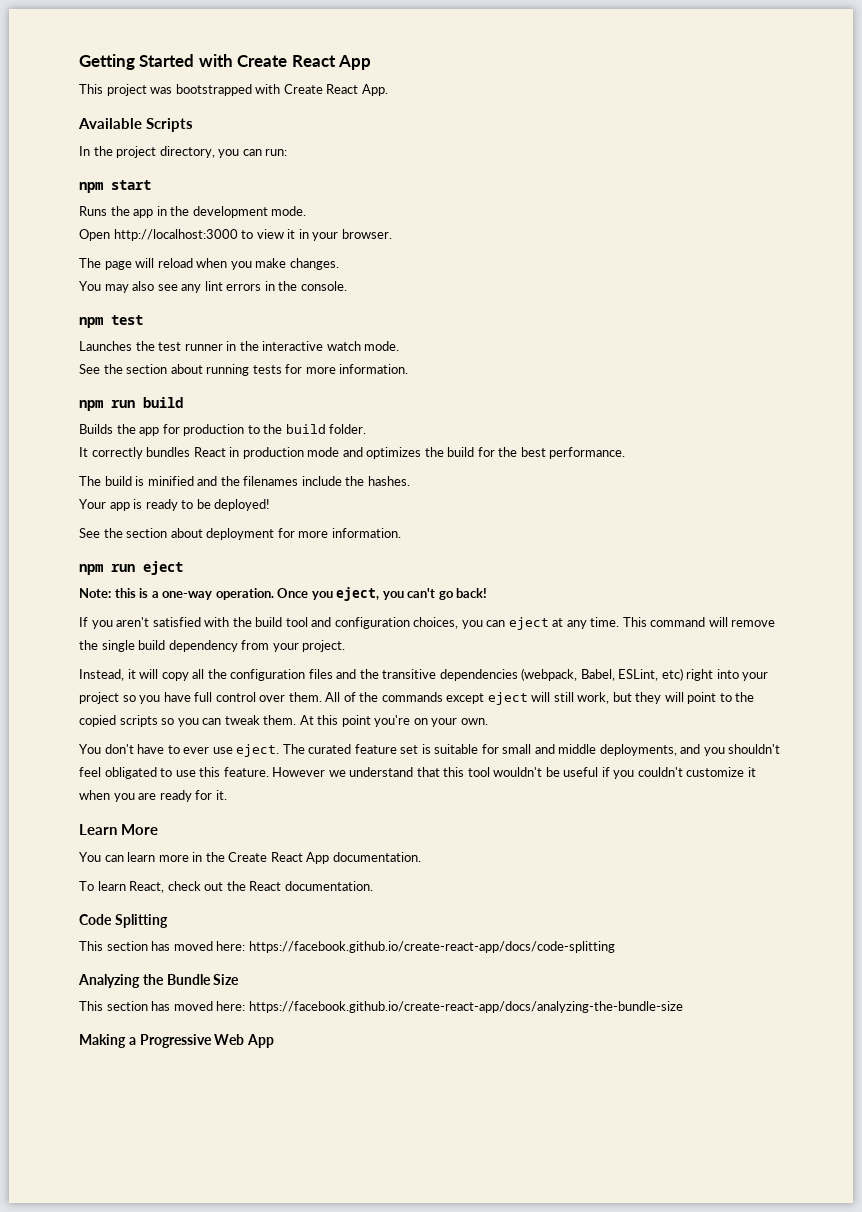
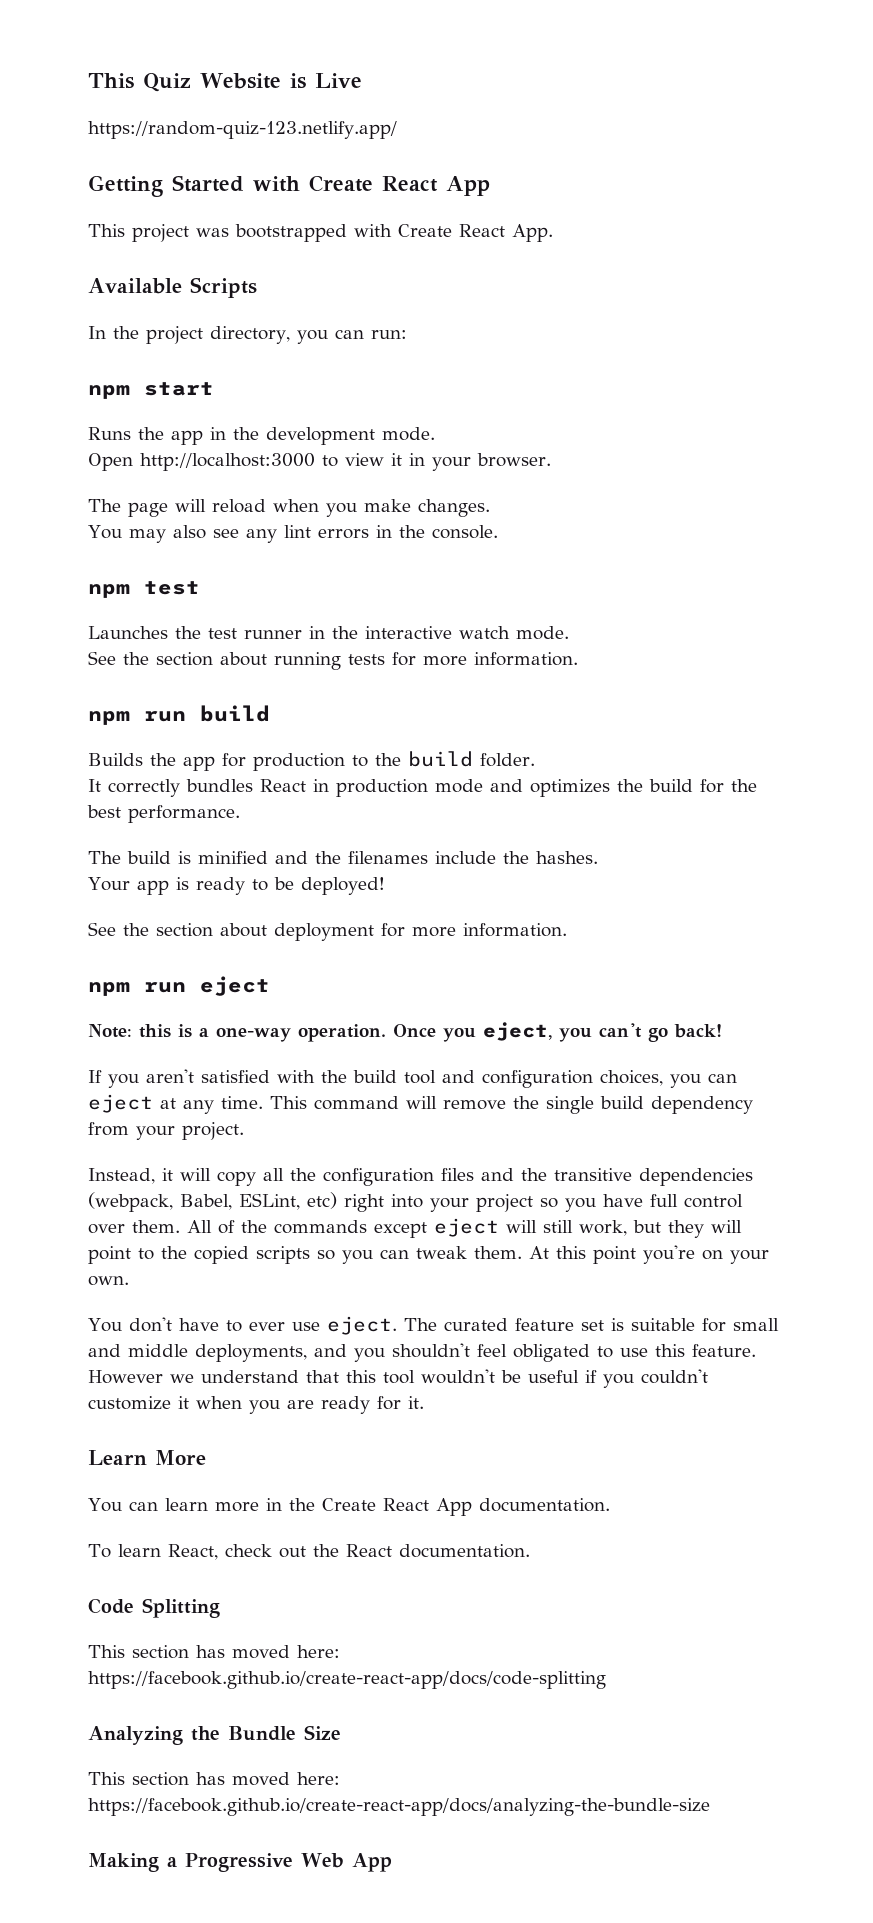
+ This Quiz Website is Live
+ https://random-quiz-123.netlify.app/

